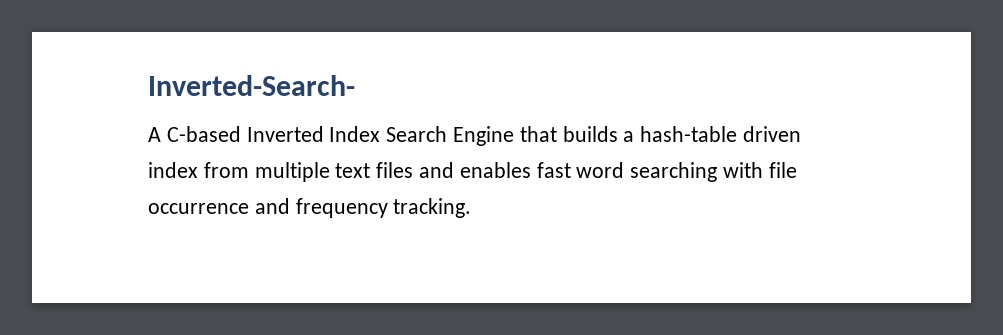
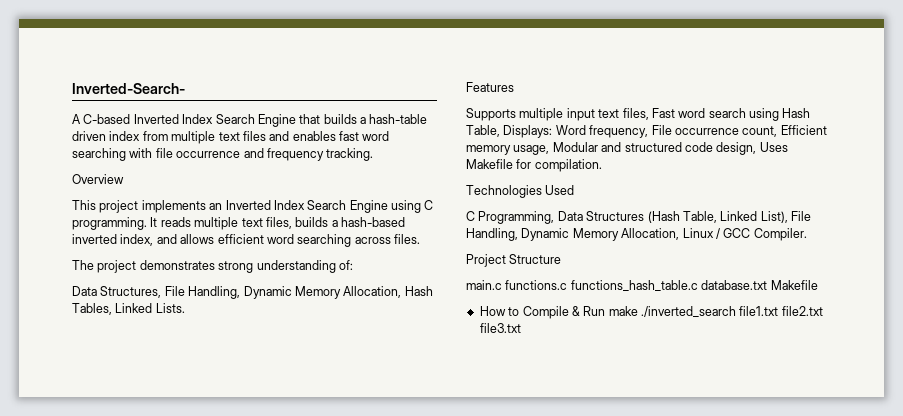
+ Overview
+ This project implements an Inverted Index Search Engine using C programming. It reads multiple text files, builds a hash-based inverted index, and allows efficient word searching across files.
+ The project demonstrates strong understanding of:
+ Data Structures, File Handling, Dynamic Memory Allocation, Hash Tables, Linked Lists.
+ Features
+ Supports multiple input text files, Fast word search using Hash Table, Displays: Word frequency, File occurrence count, Efficient memory usage, Modular and structured code design, Uses Makefile for compilation.
+ Technologies Used
+ C Programming, Data Structures (Hash Table, Linked List), File Handling, Dynamic Memory Allocation, Linux / GCC Compiler.
+ Project Structure
+ main.c functions.c functions_hash_table.c database.txt Makefile
+ How to Compile & Run make ./inverted_search file1.txt file2.txt file3.txt

